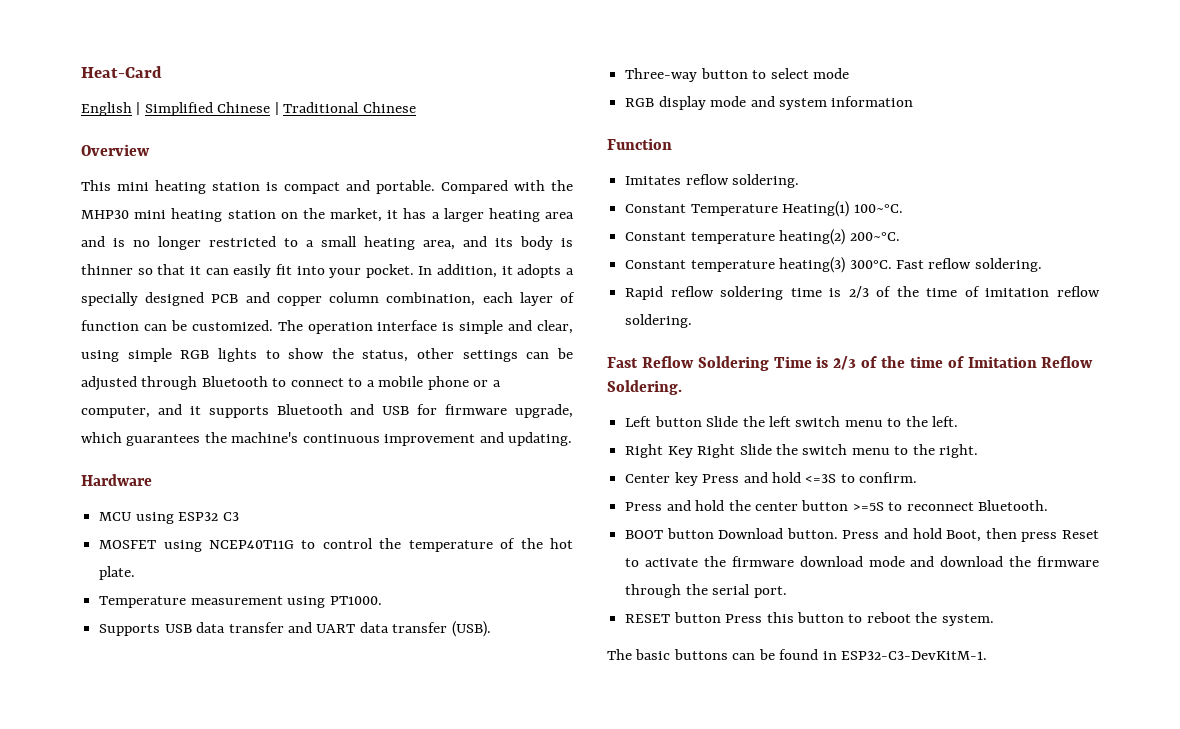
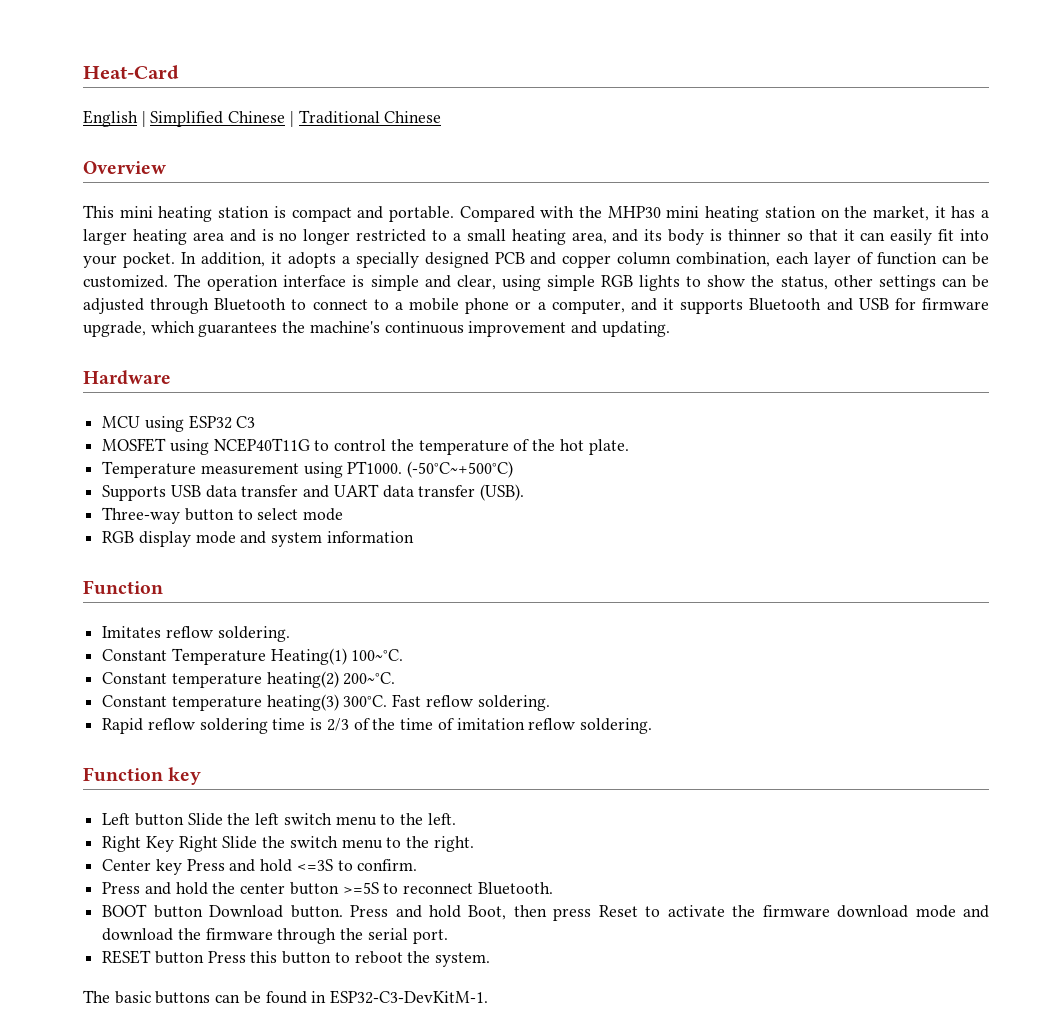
+ (-50°C~+500°C)
- Fast Reflow Soldering Time is 2/3 of the time of Imitation Reflow Soldering.
+ Function key

